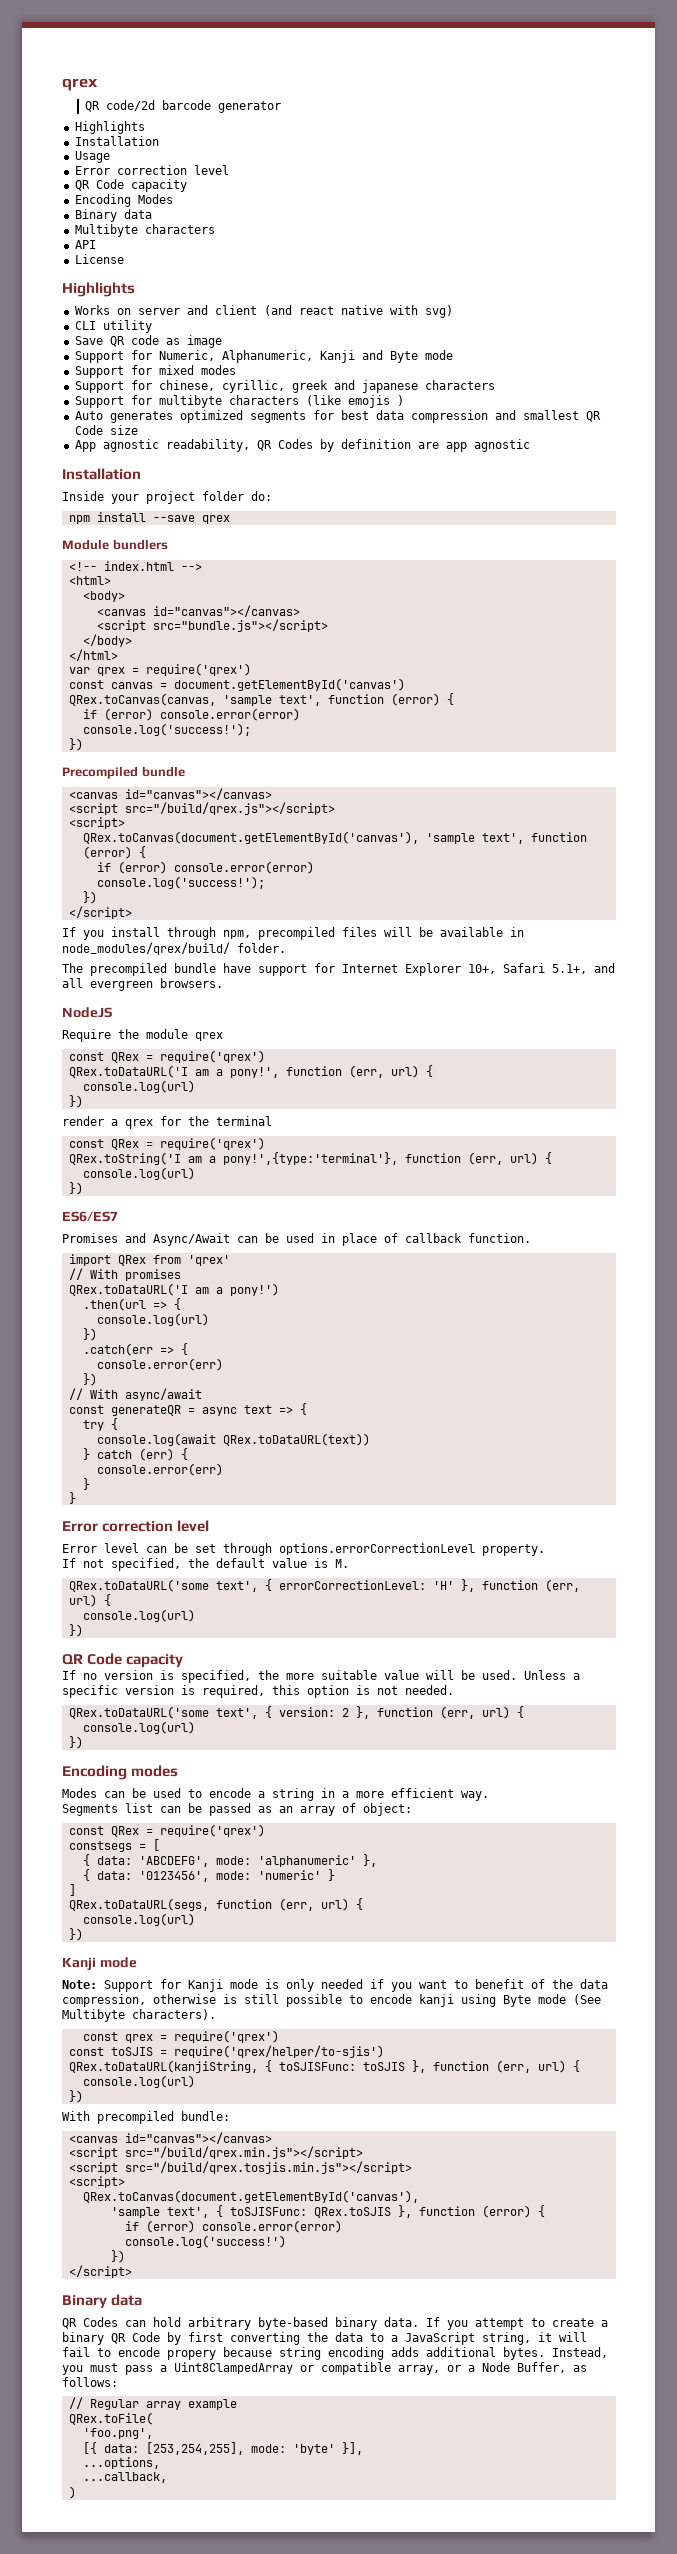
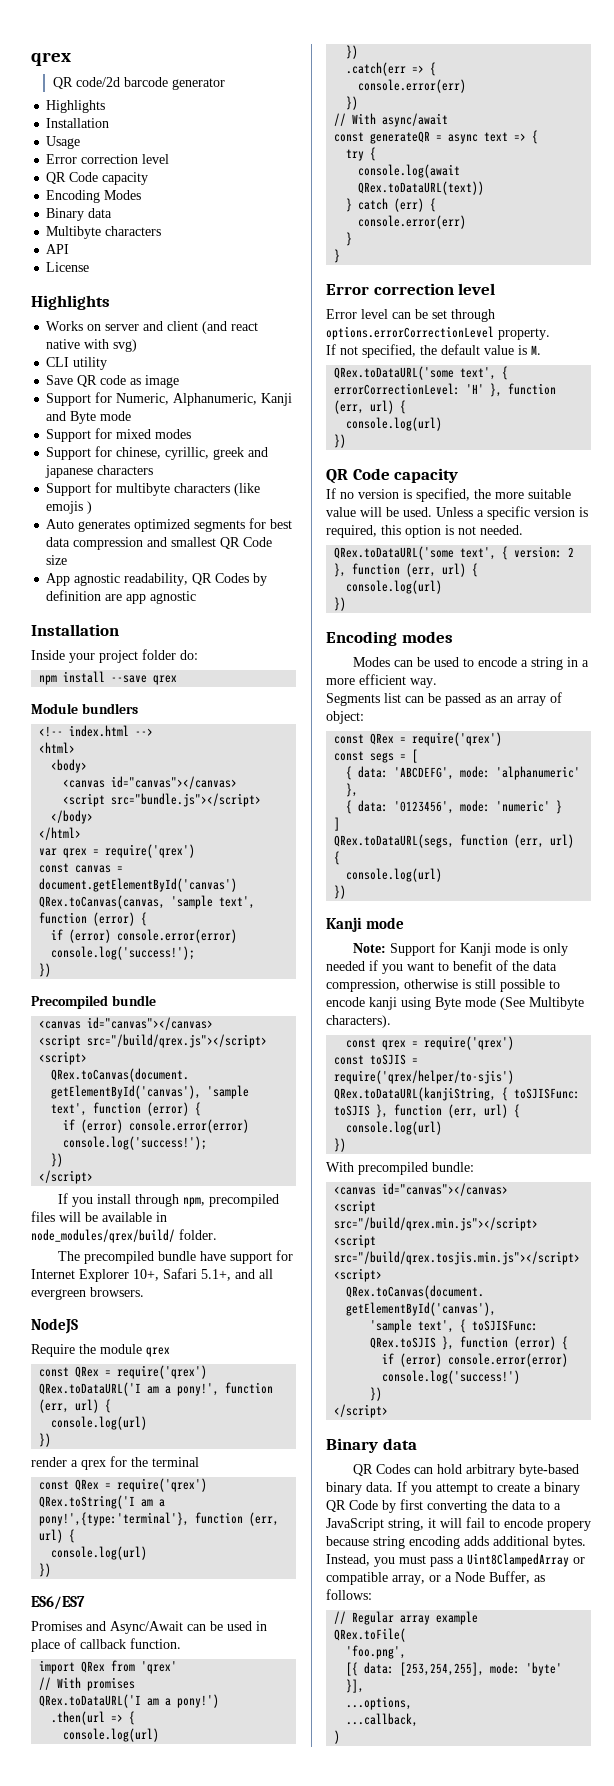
- constsegs = [
+ const segs = [

